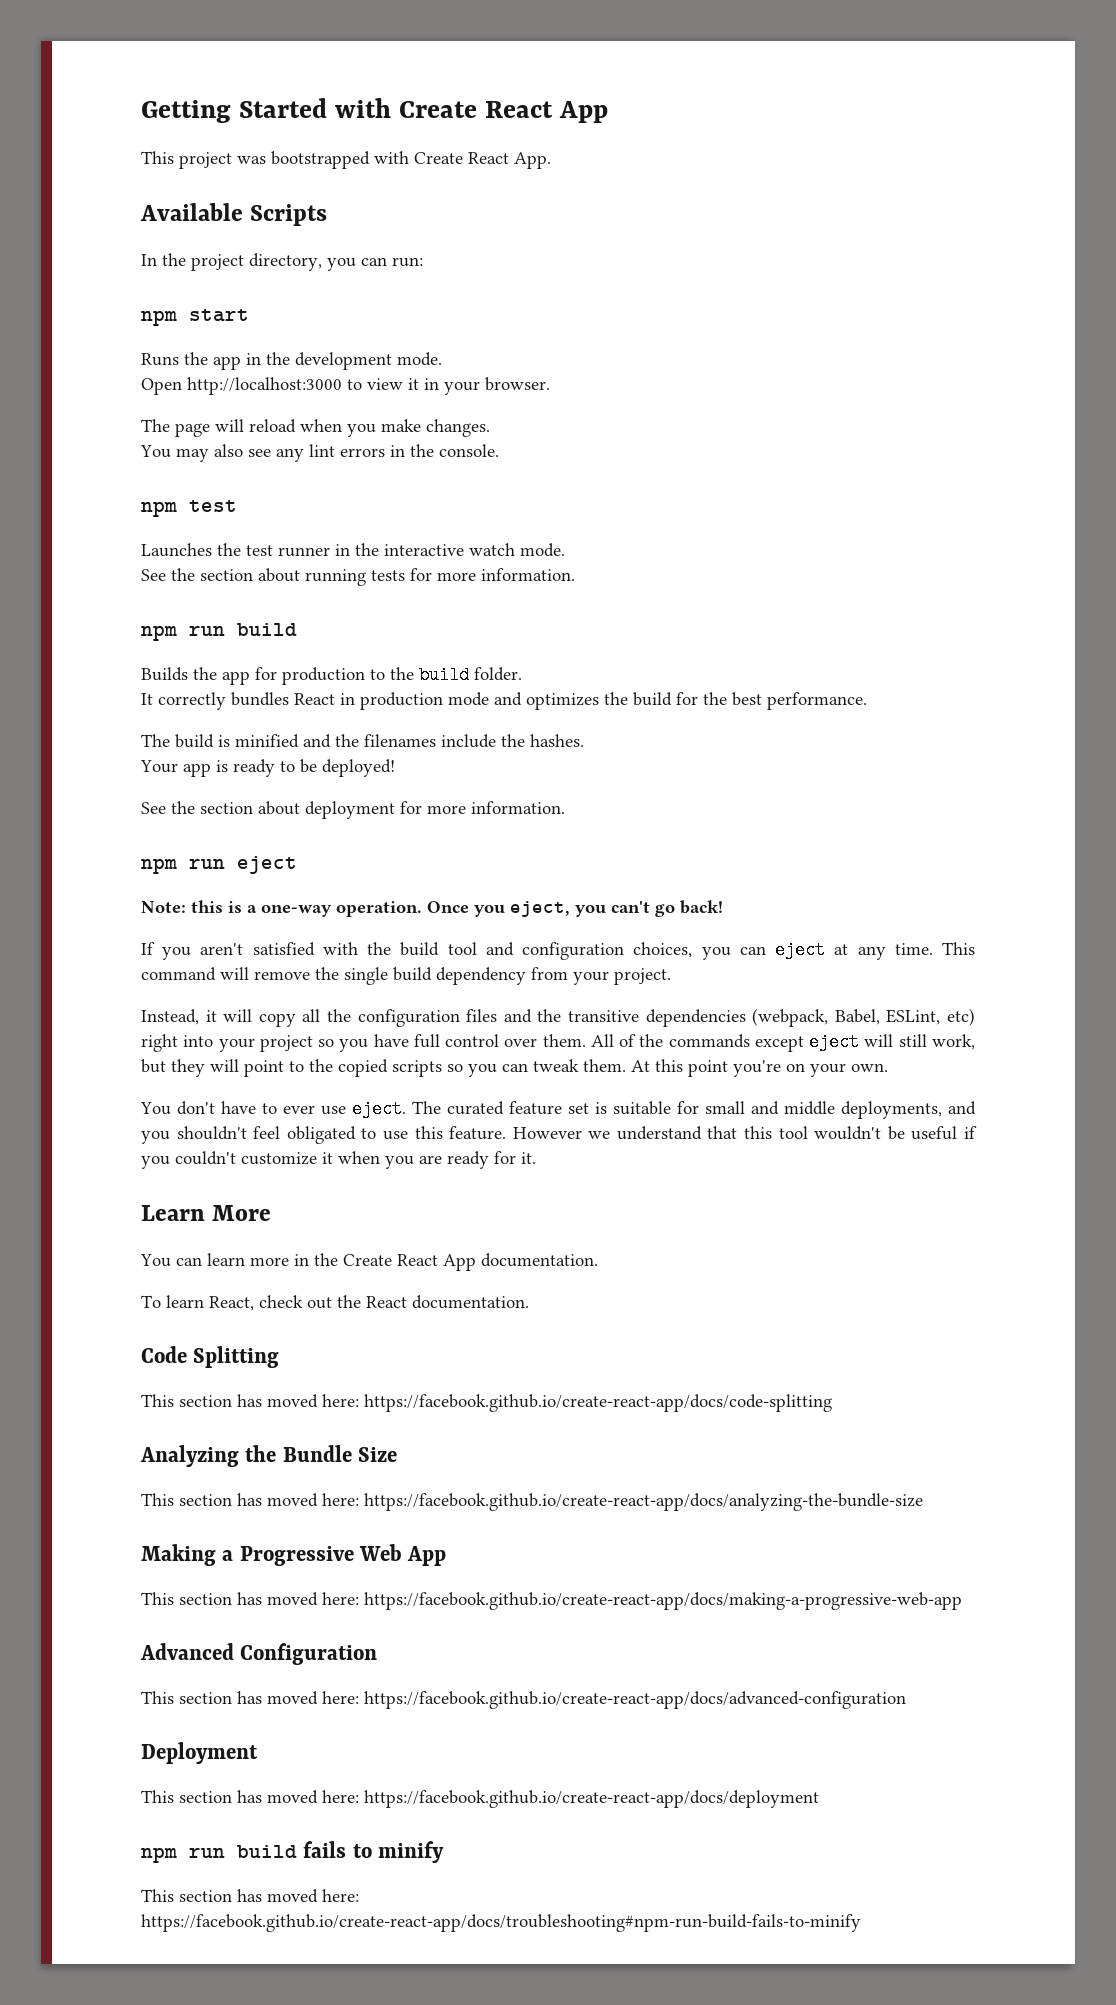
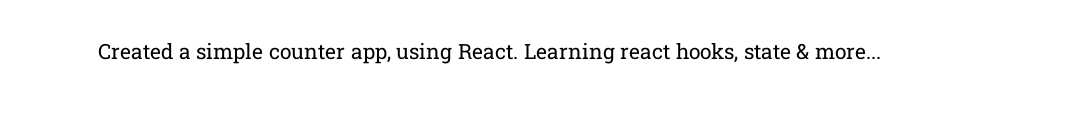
- Getting Started with Create React App
- This project was bootstrapped with Create React App.
- Available Scripts
- In the project directory, you can run:
- npm start
- Runs the app in the development mode.
- Open http://localhost:3000 to view it in your browser.
- The page will reload when you make changes.
- You may also see any lint errors in the console.
- npm test
- Launches the test runner in the interactive watch mode.
- See the section about running tests for more information.
- npm run build
- Builds the app for production to the build folder.
- It correctly bundles React in production mode and optimizes the build for the best performance.
- The build is minified and the filenames include the hashes.
- Your app is ready to be deployed!
- See the section about deployment for more information.
- npm run eject
- Note: this is a one-way operation. Once you eject, you can't go back!
- If you aren't satisfied with the build tool and configuration choices, you can eject at any time. This command will remove the single build dependency from your project.
- Instead, it will copy all the configuration files and the transitive dependencies (webpack, Babel, ESLint, etc) right into your project so you have full control over them. All of the commands except eject will still work, but they will point to the copied scripts so you can tweak them. At this point you're on your own.
- You don't have to ever use eject. The curated feature set is suitable for small and middle deployments, and you shouldn't feel obligated to use this feature. However we understand that this tool wouldn't be useful if you couldn't customize it when you are ready for it.
- Learn More
- You can learn more in the Create React App documentation.
- To learn React, check out the React documentation.
- Code Splitting
- This section has moved here: https://facebook.github.io/create-react-app/docs/code-splitting
- Analyzing the Bundle Size
- This section has moved here: https://facebook.github.io/create-react-app/docs/analyzing-the-bundle-size
- Making a Progressive Web App
- This section has moved here: https://facebook.github.io/create-react-app/docs/making-a-progressive-web-app
- Advanced Configuration
- This section has moved here: https://facebook.github.io/create-react-app/docs/advanced-configuration
- Deployment
- This section has moved here: https://facebook.github.io/create-react-app/docs/deployment
- npm run build fails to minify
- This section has moved here: https://facebook.github.io/create-react-app/docs/troubleshooting#npm-run-build-fails-to-minify
+ Created a simple counter app, using React. Learning react hooks, state & more...

